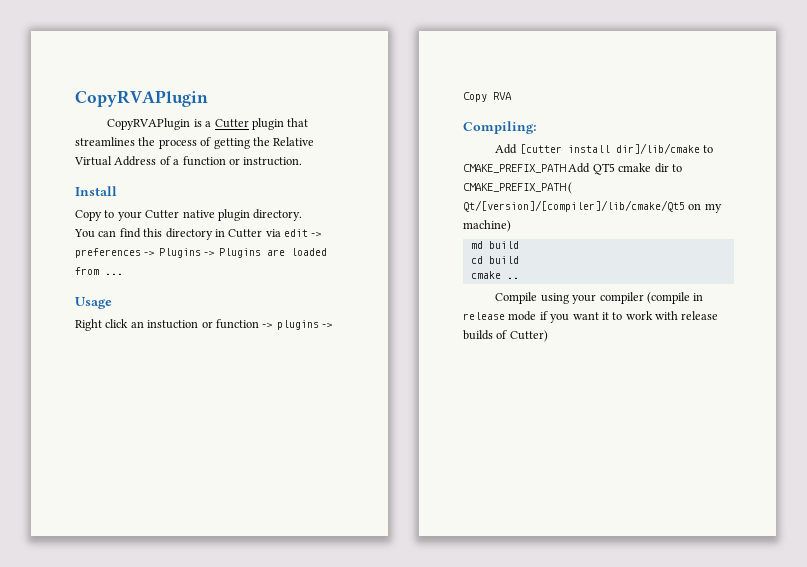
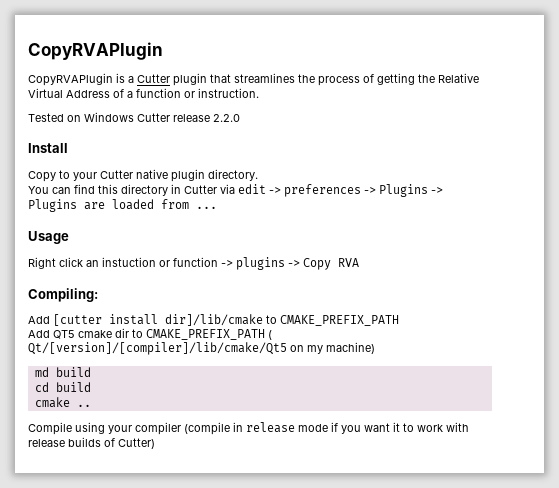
+ Tested on Windows Cutter release 2.2.0
- Add [cutter install dir]/lib/cmake to CMAKE_PREFIX_PATH Add QT5 cmake dir to CMAKE_PREFIX_PATH ( Qt/[version]/[compiler]/lib/cmake/Qt5 on my machine)
+ Add [cutter install dir]/lib/cmake to CMAKE_PREFIX_PATH
+ Add QT5 cmake dir to CMAKE_PREFIX_PATH ( Qt/[version]/[compiler]/lib/cmake/Qt5 on my machine)

